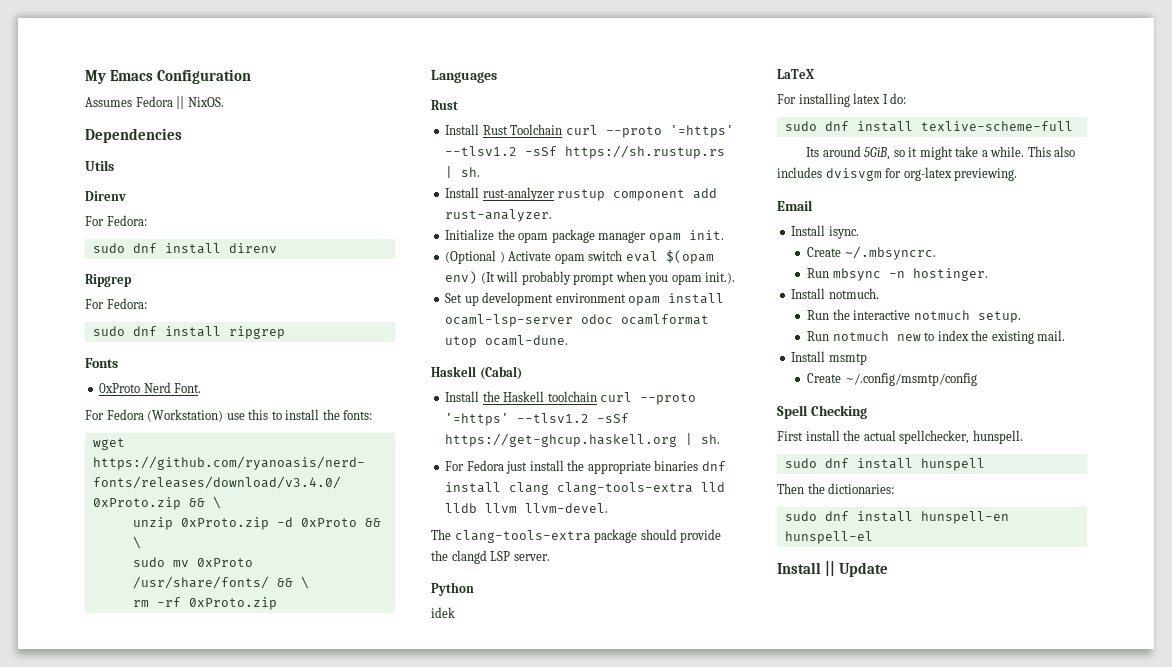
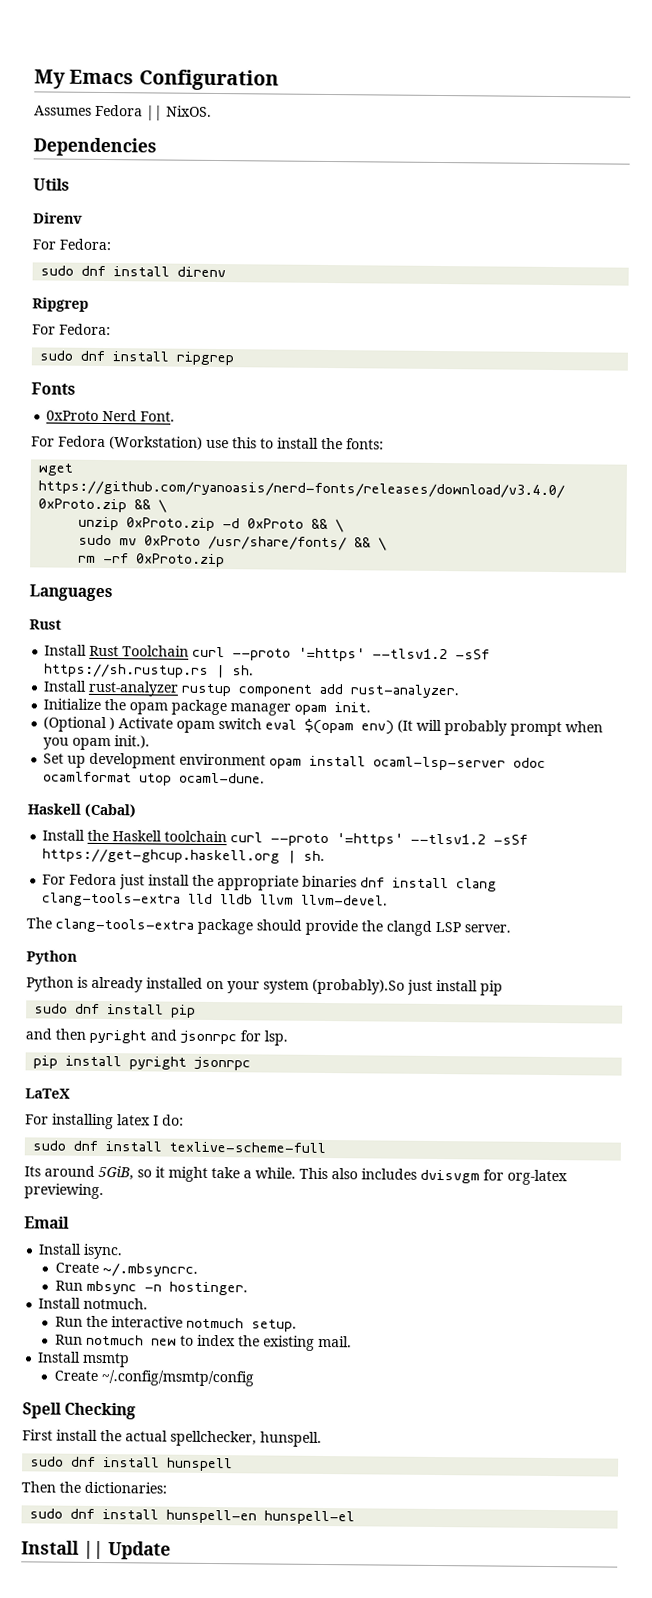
- idek
+ Python is already installed on your system (probably).So just install pip
+ sudo dnf install pip
+ and then pyright and jsonrpc for lsp.
+ pip install pyright jsonrpc

